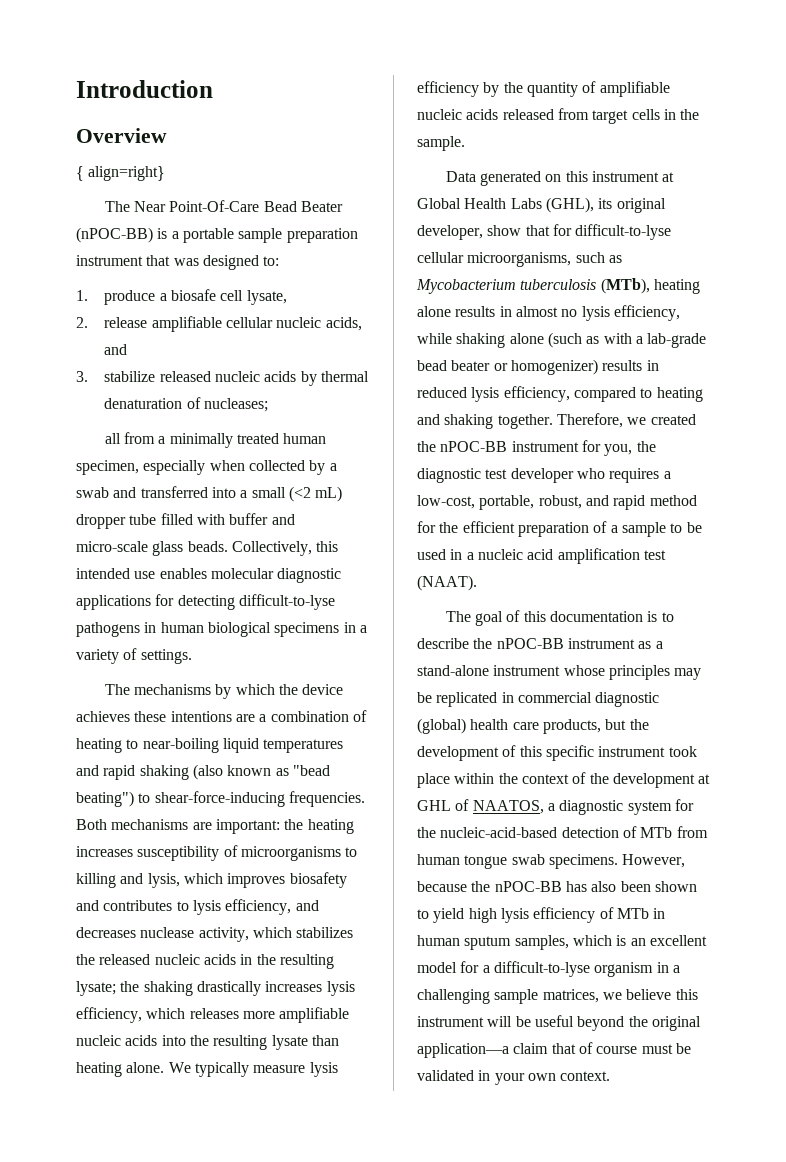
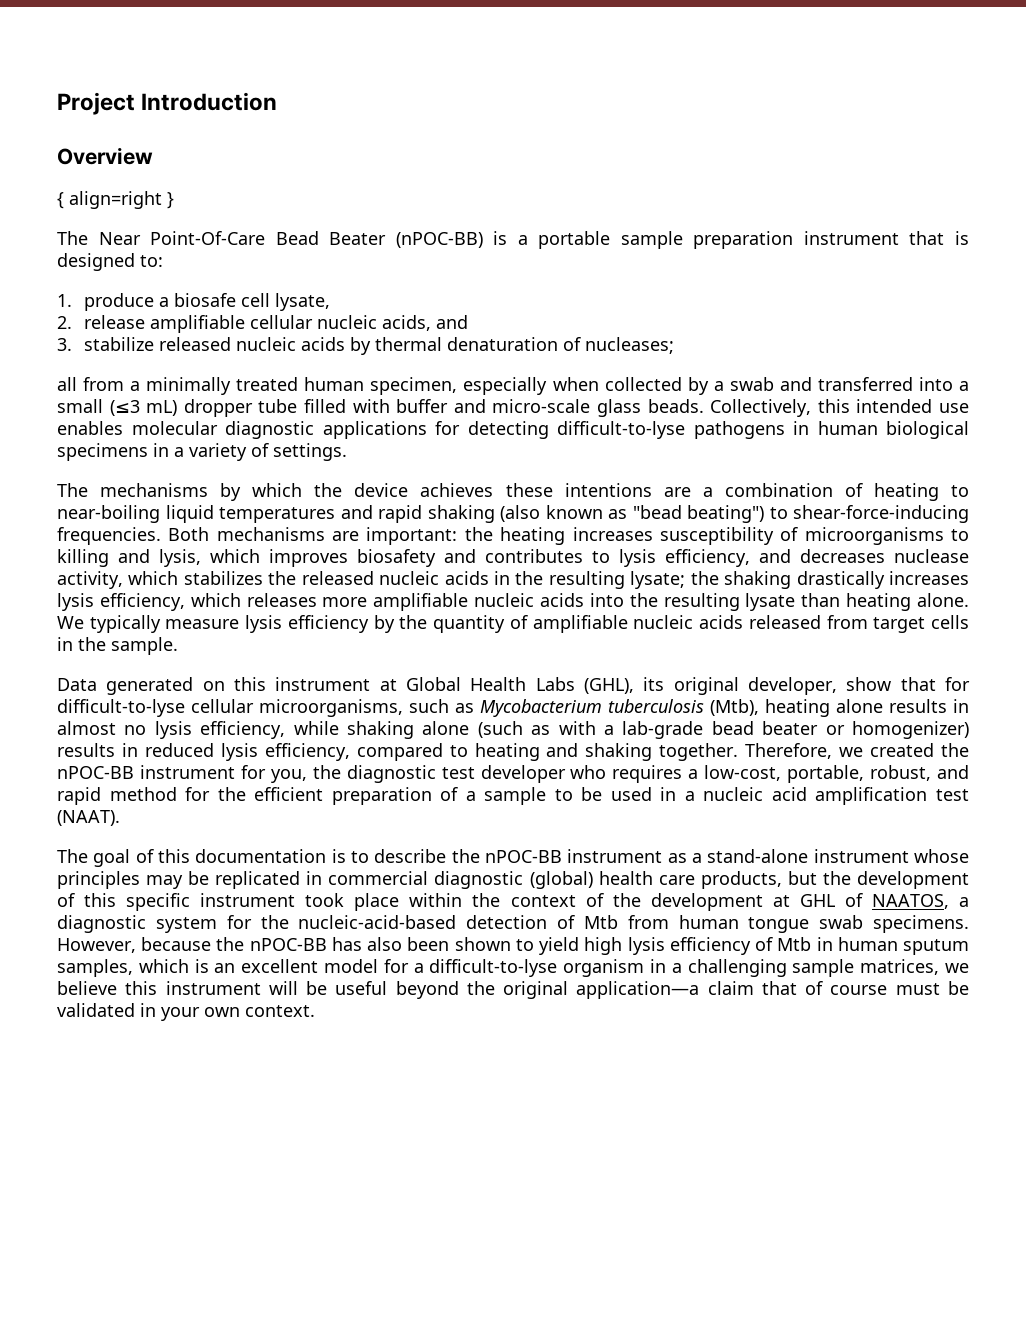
- Introduction
+ Project Introduction
- { align=right}
+ { align=right }
- The Near Point-Of-Care Bead Beater (nPOC-BB) is a portable sample preparation instrument that was designed to:
+ The Near Point-Of-Care Bead Beater (nPOC-BB) is a portable sample preparation instrument that is designed to:
- all from a minimally treated human specimen, especially when collected by a swab and transferred into a small (<2 mL) dropper tube filled with buffer and micro-scale glass beads.
+ all from a minimally treated human specimen, especially when collected by a swab and transferred into a small (≤3 mL) dropper tube filled with buffer and micro-scale glass beads.
- Data generated on this instrument at Global Health Labs (GHL), its original developer, show that for difficult-to-lyse cellular microorganisms, such as Mycobacterium tuberculosis (MTb), heating alone results in almost no lysis efficiency, while shaking alone (such as with a lab-grade bead beater or homogenizer) results in reduced lysis efficiency, compared to heating and shaking together.
+ Data generated on this instrument at Global Health Labs (GHL), its original developer, show that for difficult-to-lyse cellular microorganisms, such as Mycobacterium tuberculosis (Mtb), heating alone results in almost no lysis efficiency, while shaking alone (such as with a lab-grade bead beater or homogenizer) results in reduced lysis efficiency, compared to heating and shaking together.
- The goal of this documentation is to describe the nPOC-BB instrument as a stand-alone instrument whose principles may be replicated in commercial diagnostic (global) health care products, but the development of this specific instrument took place within the context of the development at GHL of NAATOS, a diagnostic system for the nucleic-acid-based detection of MTb from human tongue swab specimens.
+ The goal of this documentation is to describe the nPOC-BB instrument as a stand-alone instrument whose principles may be replicated in commercial diagnostic (global) health care products, but the development of this specific instrument took place within the context of the development at GHL of NAATOS, a diagnostic system for the nucleic-acid-based detection of Mtb from human tongue swab specimens.
- However, because the nPOC-BB has also been shown to yield high lysis efficiency of MTb in human sputum samples, which is an excellent model for a difficult-to-lyse organism in a challenging sample matrices, we believe this instrument will be useful beyond the original application—a claim that of course must be validated in your own context.
+ However, because the nPOC-BB has also been shown to yield high lysis efficiency of Mtb in human sputum samples, which is an excellent model for a difficult-to-lyse organism in a challenging sample matrices, we believe this instrument will be useful beyond the original application—a claim that of course must be validated in your own context.

